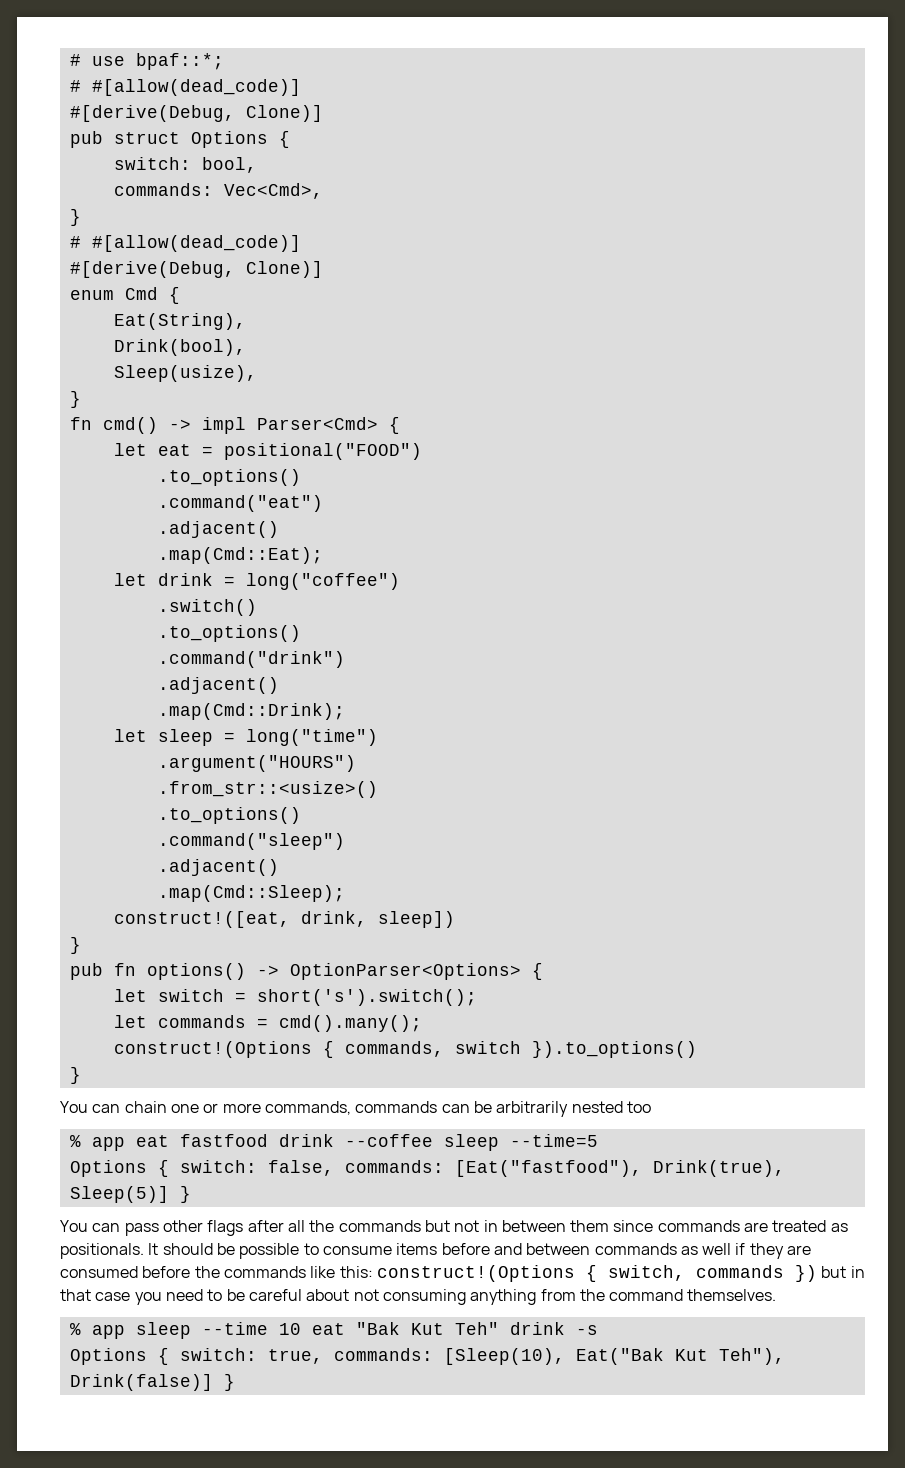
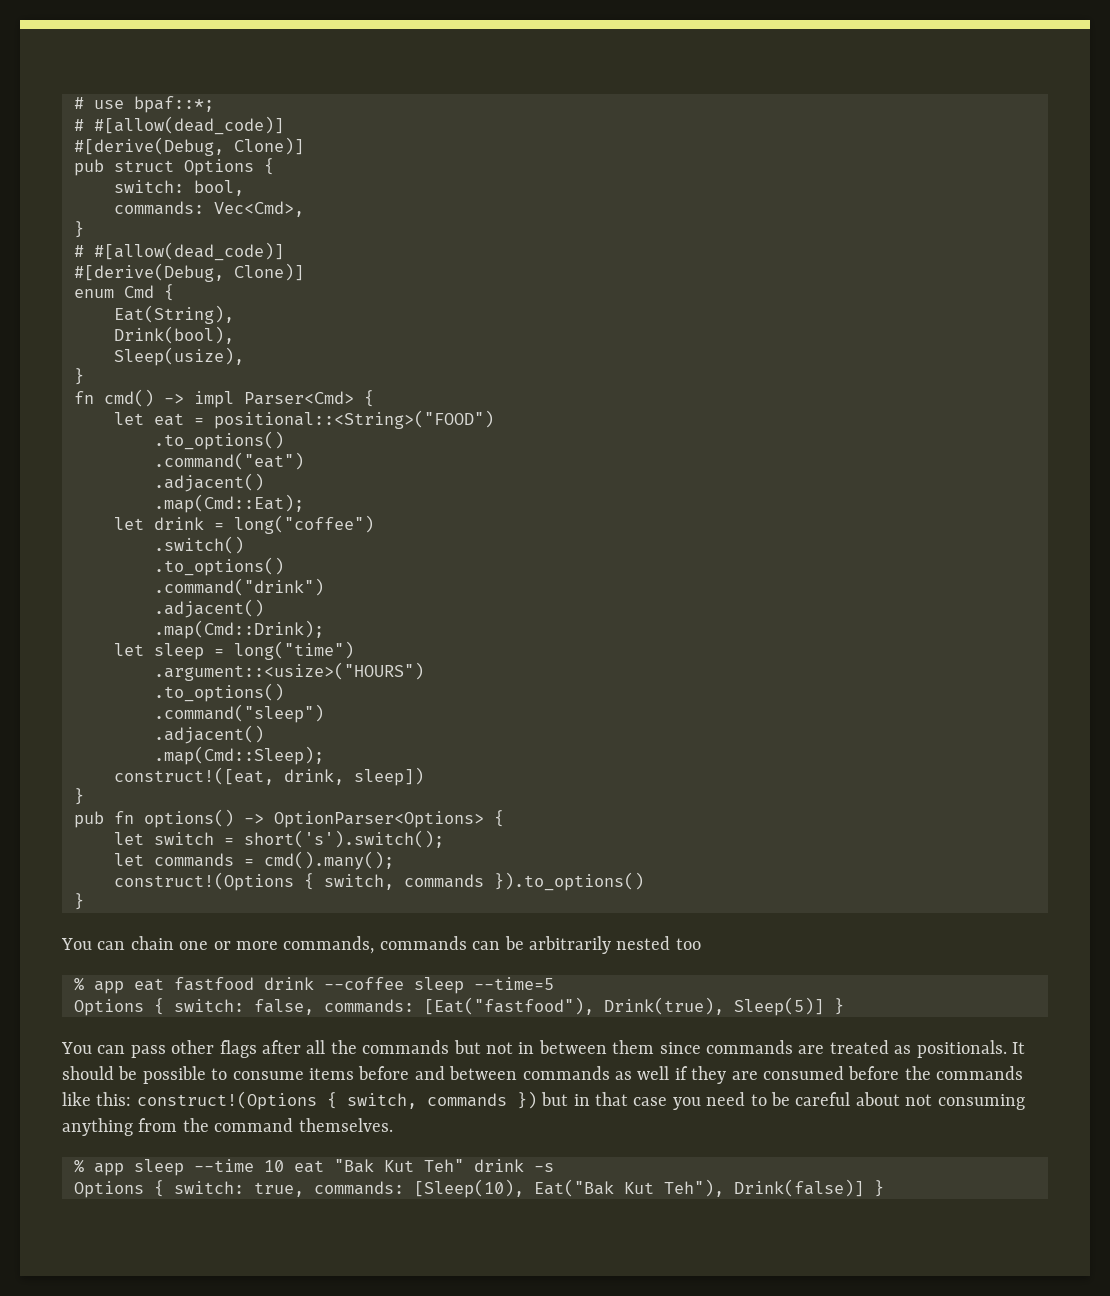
- let eat = positional("FOOD")
+ let eat = positional::<String>("FOOD")
- .argument("HOURS")
- .from_str::<usize>()
+ .argument::<usize>("HOURS")
- construct!(Options { commands, switch }).to_options()
+ construct!(Options { switch, commands }).to_options()

